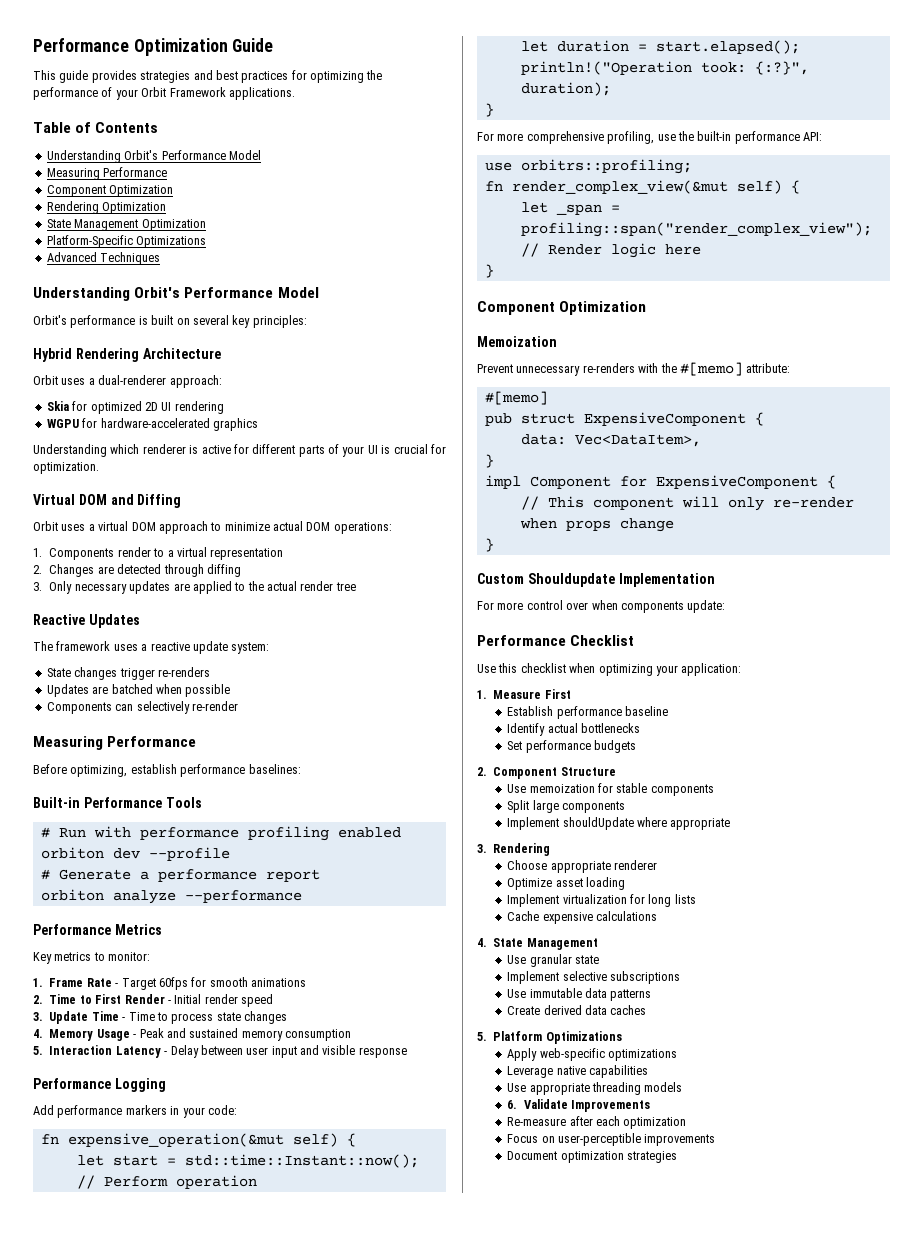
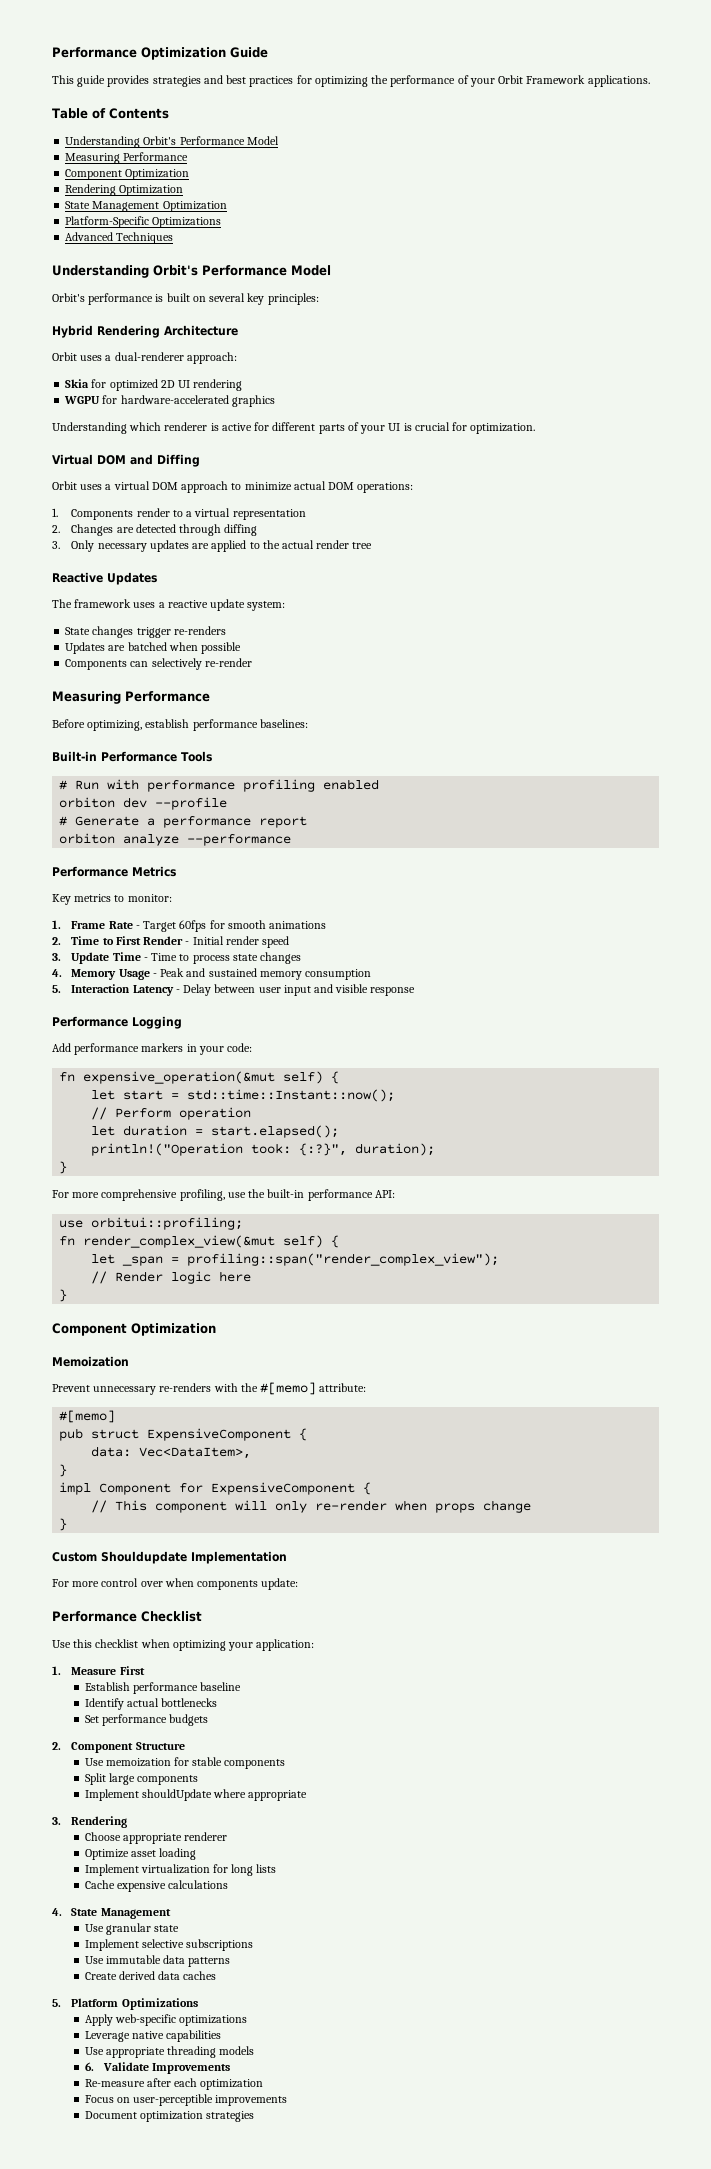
- use orbitrs::profiling;
+ use orbitui::profiling;

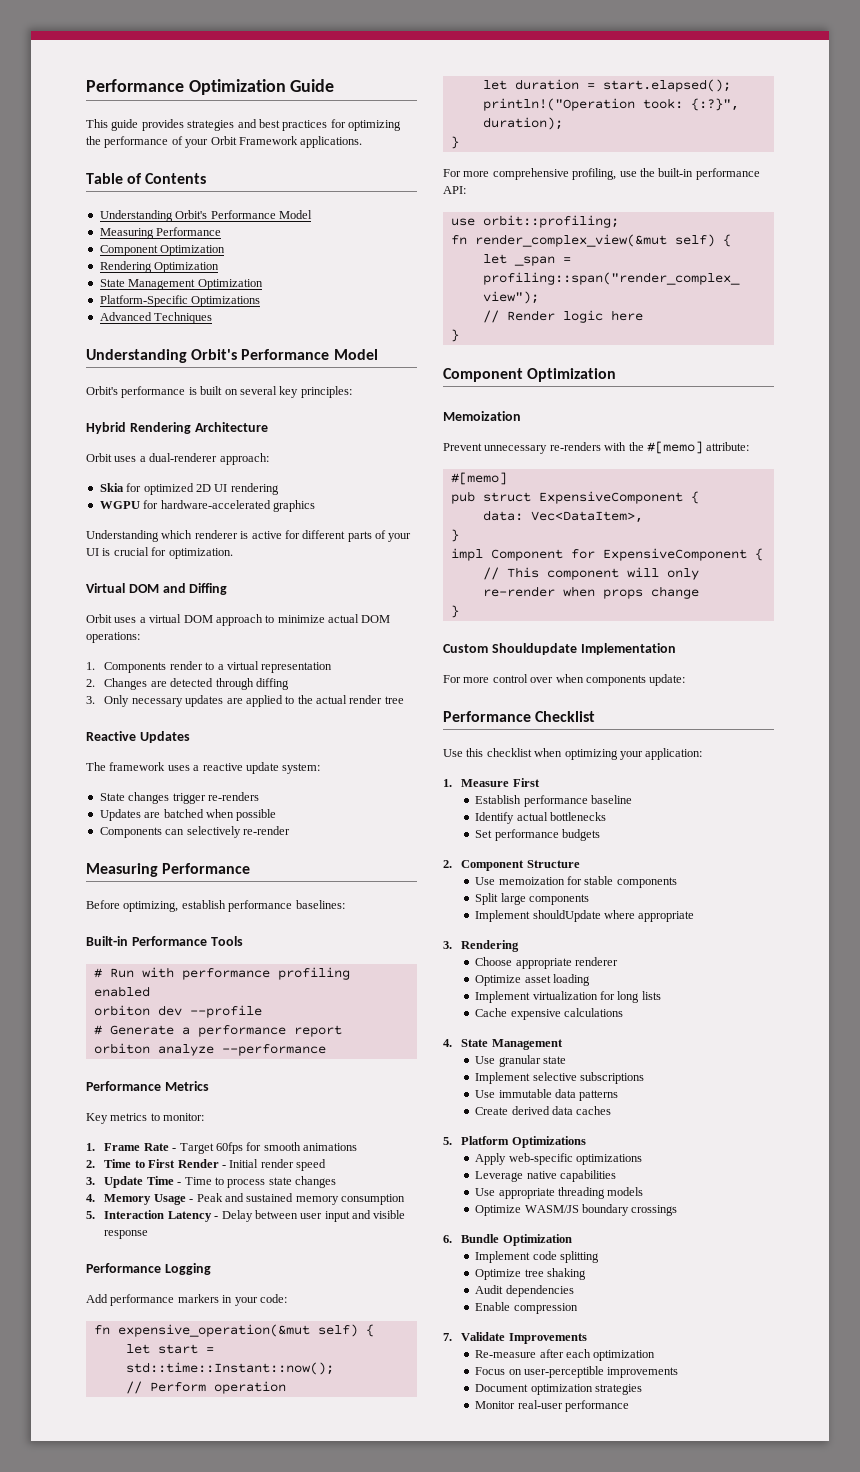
- use orbitui::profiling;
+ use orbit::profiling;
- 6. Validate Improvements
+ Optimize WASM/JS boundary crossings
+ 6. Bundle Optimization
+ Implement code splitting
+ Optimize tree shaking
+ Audit dependencies
+ Enable compression
+ 7. Validate Improvements
+ Monitor real-user performance

